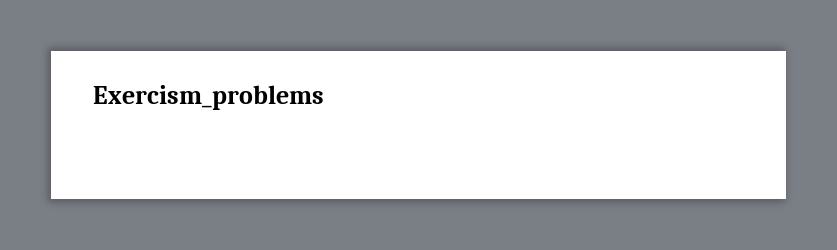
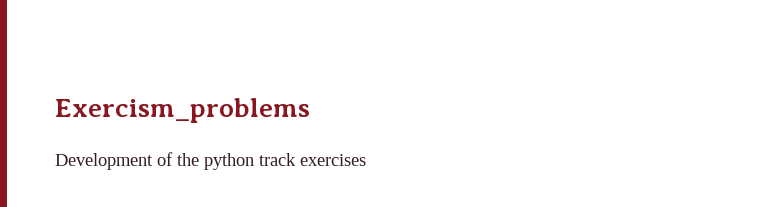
+ Development of the python track exercises

